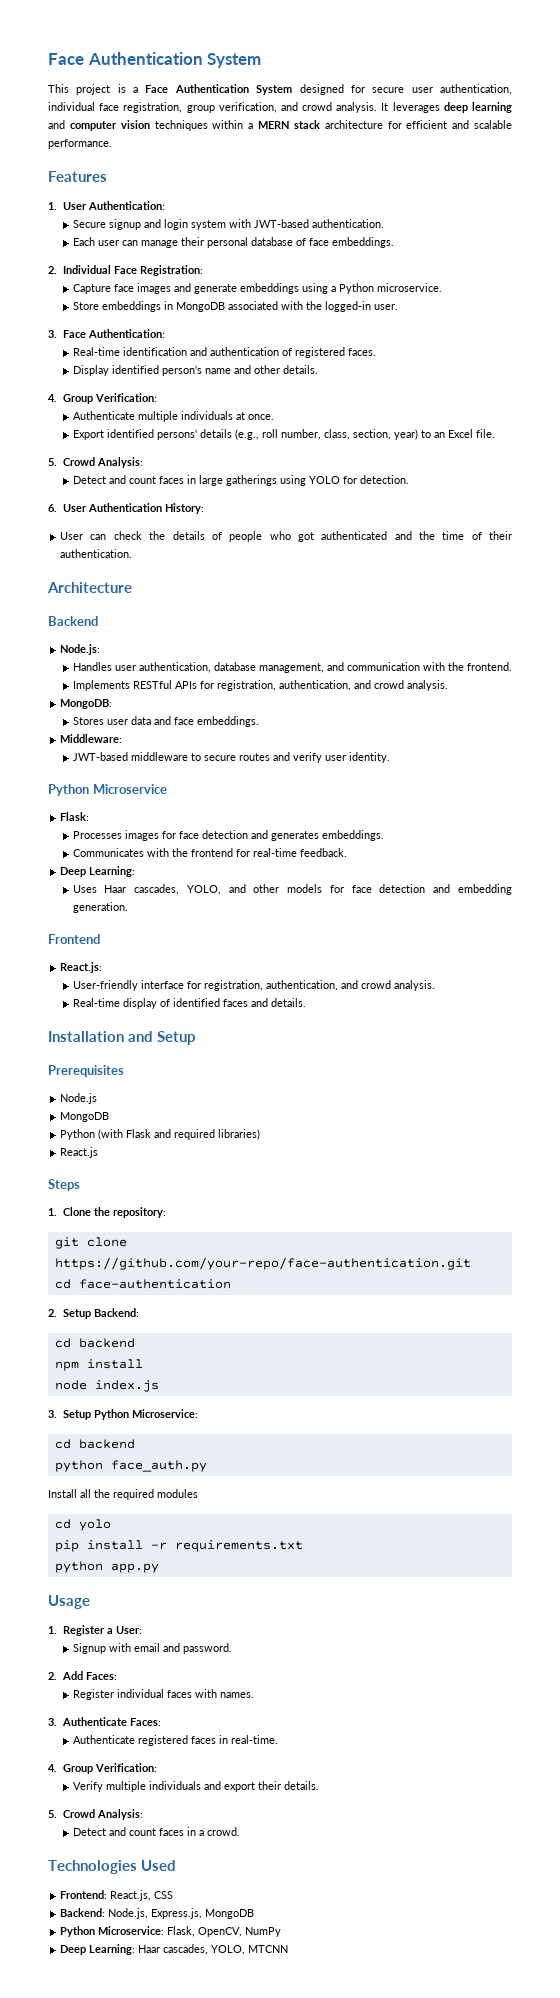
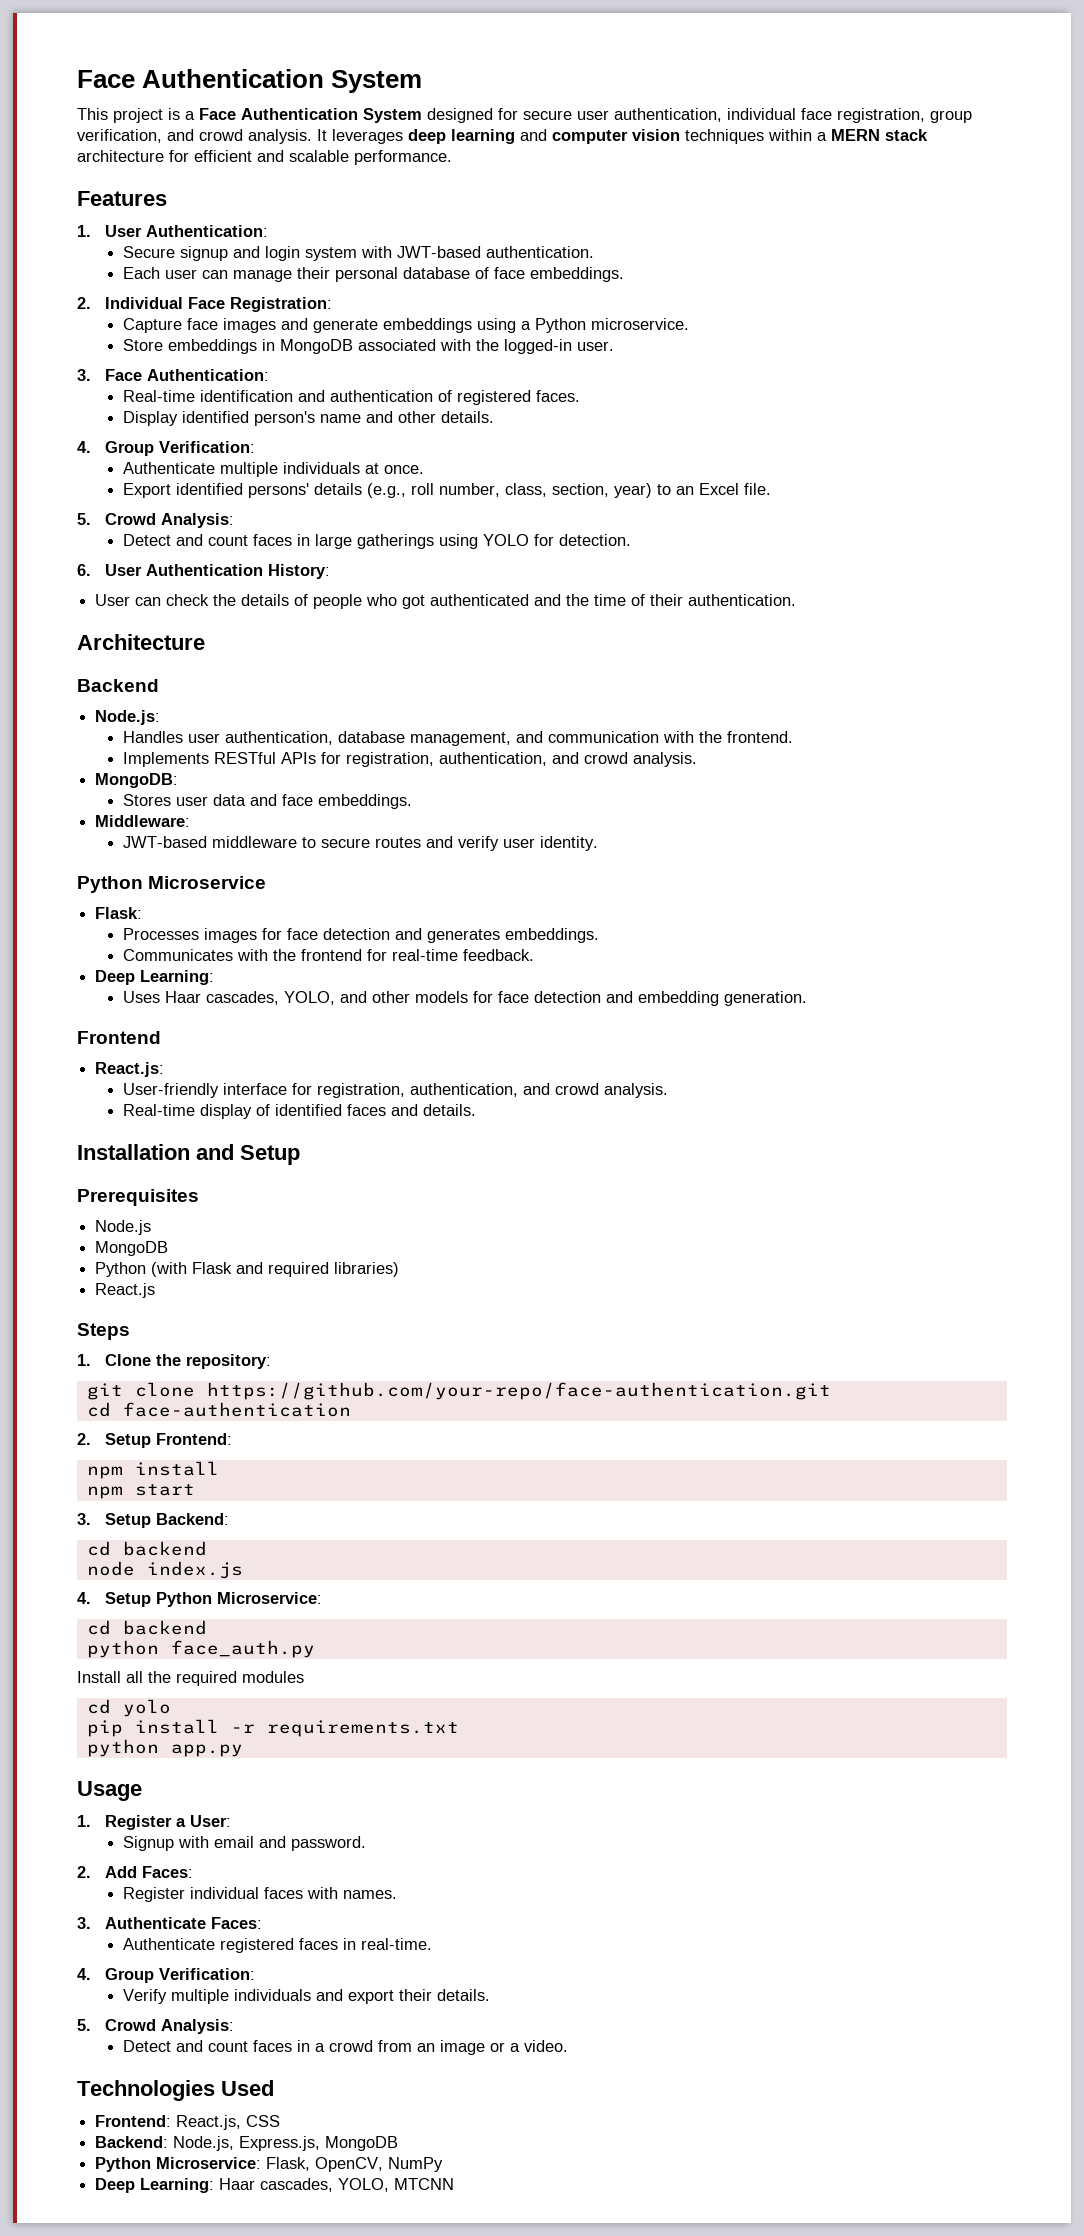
- 2. Setup Backend:
+ 2. Setup Frontend:
+ npm install
+ npm start
+ 3. Setup Backend:
- npm install
- 3. Setup Python Microservice:
+ 4. Setup Python Microservice:
- Detect and count faces in a crowd.
+ Detect and count faces in a crowd from an image or a video.

